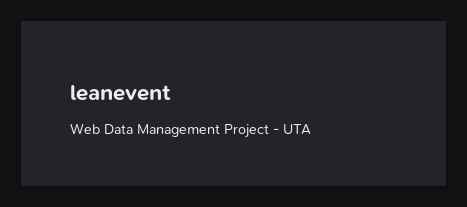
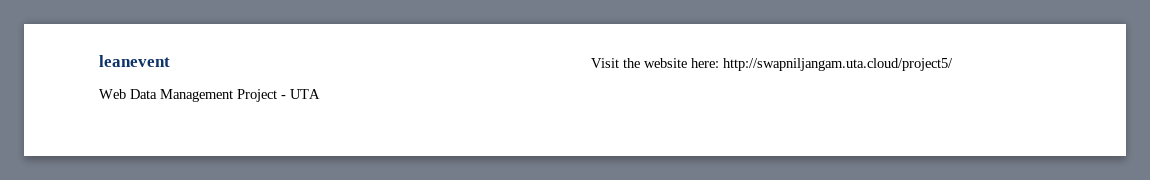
+ Visit the website here: http://swapniljangam.uta.cloud/project5/

